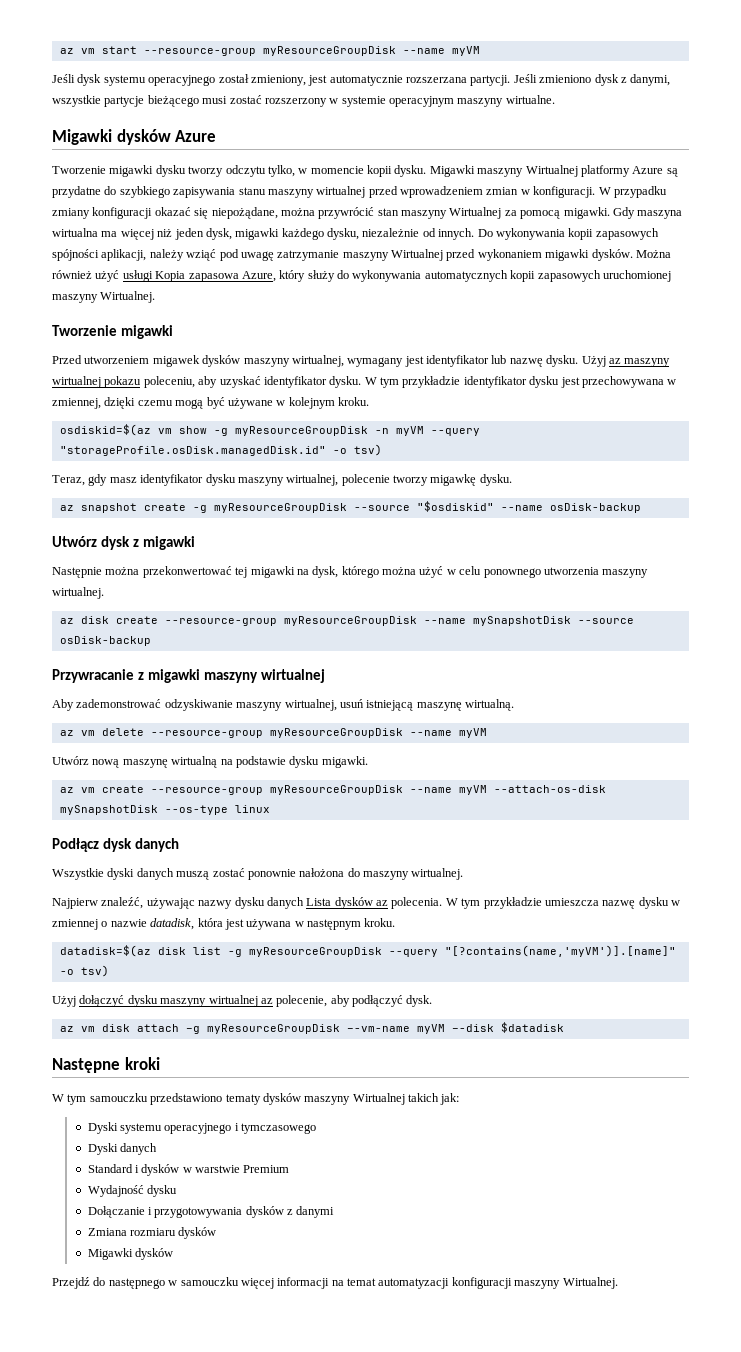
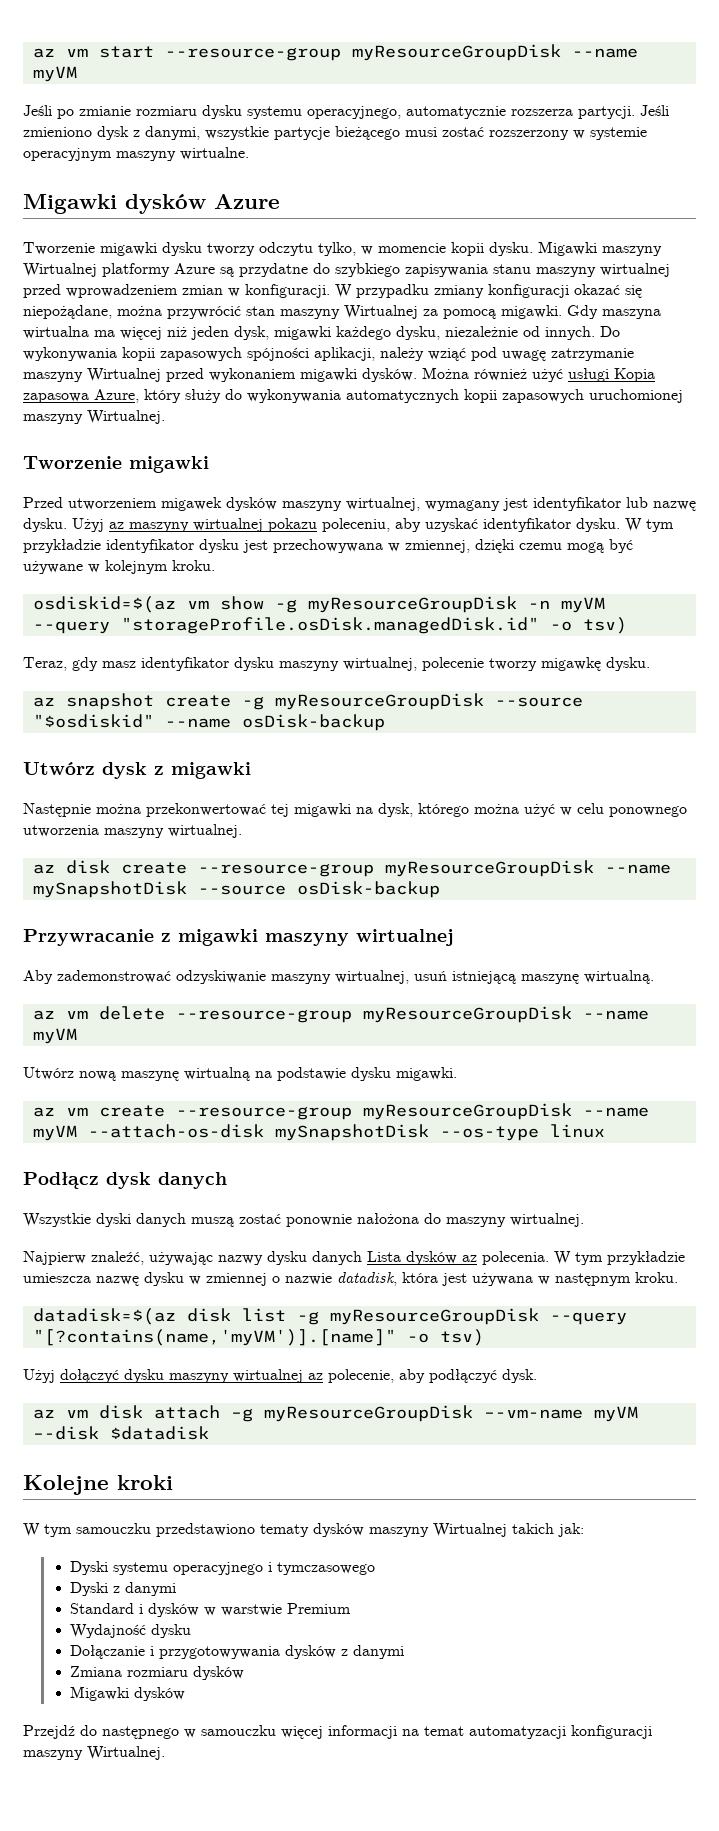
- Jeśli dysk systemu operacyjnego został zmieniony, jest automatycznie rozszerzana partycji.
+ Jeśli po zmianie rozmiaru dysku systemu operacyjnego, automatycznie rozszerza partycji.
- Następne kroki
+ Kolejne kroki
- Dyski danych
+ Dyski z danymi

